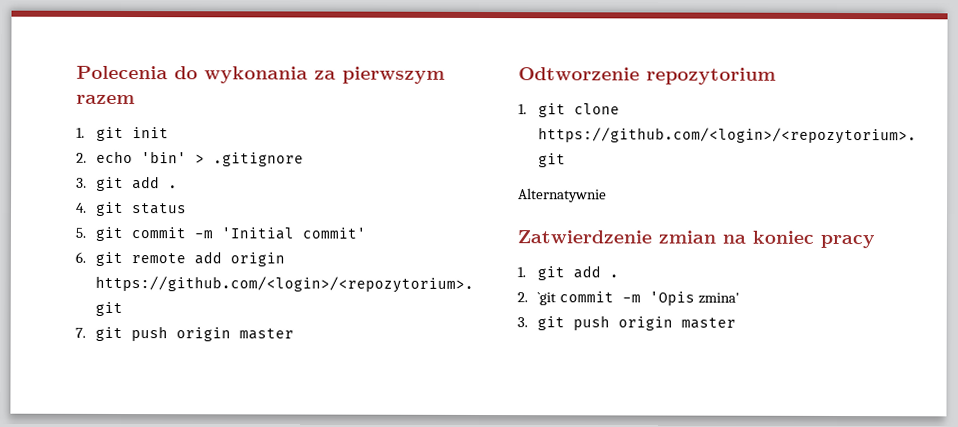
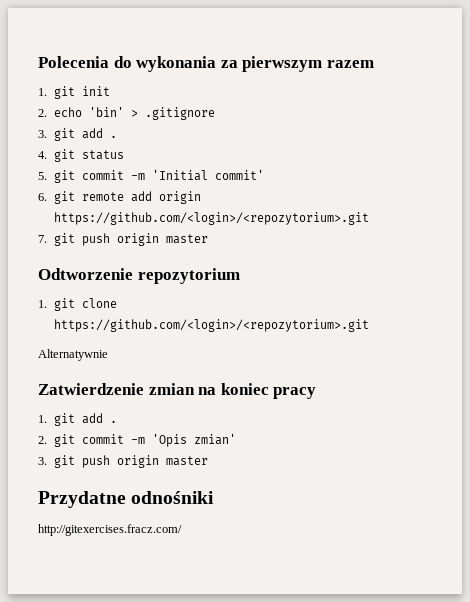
- 2. `git commit -m 'Opis zmina'
+ 2. git commit -m 'Opis zmian'
+ Przydatne odnośniki
+ http://gitexercises.fracz.com/

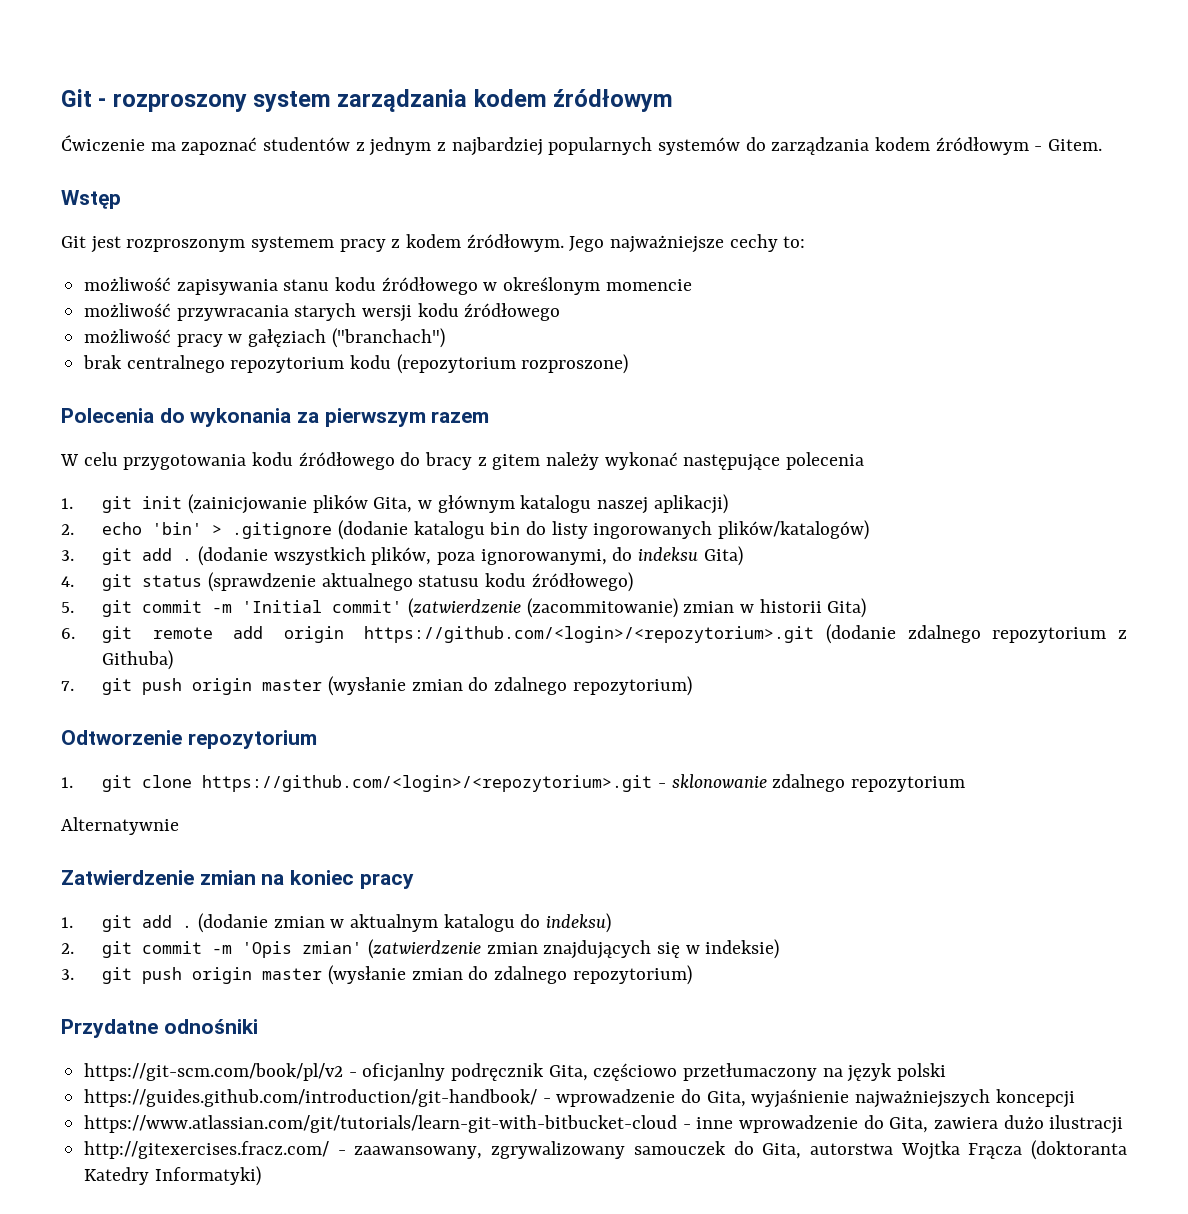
+ Git - rozproszony system zarządzania kodem źródłowym
+ Ćwiczenie ma zapoznać studentów z jednym z najbardziej popularnych systemów do zarządzania kodem źródłowym - Gitem.
+ Wstęp
+ Git jest rozproszonym systemem pracy z kodem źródłowym. Jego najważniejsze cechy to:
+ możliwość zapisywania stanu kodu źródłowego w określonym momencie
+ możliwość przywracania starych wersji kodu źródłowego
+ możliwość pracy w gałęziach ("branchach")
+ brak centralnego repozytorium kodu (repozytorium rozproszone)
- 1. git init
+ W celu przygotowania kodu źródłowego do bracy z gitem należy wykonać następujące polecenia
+ 1. git init (zainicjowanie plików Gita, w głównym katalogu naszej aplikacji)
- 2. echo 'bin' > .gitignore
- 3. git add .
- 4. git status
+ 2. echo 'bin' > .gitignore (dodanie katalogu bin do listy ingorowanych plików/katalogów)
+ 3. git add . (dodanie wszystkich plików, poza ignorowanymi, do indeksu Gita)
+ 4. git status (sprawdzenie aktualnego statusu kodu źródłowego)
- 5. git commit -m 'Initial commit'
+ 5. git commit -m 'Initial commit' (zatwierdzenie (zacommitowanie) zmian w historii Gita)
- 6. git remote add origin https://github.com/<login>/<repozytorium>.git
+ 6. git remote add origin https://github.com/<login>/<repozytorium>.git (dodanie zdalnego repozytorium z Githuba)
- 7. git push origin master
+ 7. git push origin master (wysłanie zmian do zdalnego repozytorium)
- 1. git clone https://github.com/<login>/<repozytorium>.git
+ 1. git clone https://github.com/<login>/<repozytorium>.git - sklonowanie zdalnego repozytorium
+ (dodanie zmian w aktualnym katalogu do indeksu)
- 2. git commit -m 'Opis zmian'
+ 2. git commit -m 'Opis zmian' (zatwierdzenie zmian znajdujących się w indeksie)
- 3. git push origin master
+ 3. git push origin master (wysłanie zmian do zdalnego repozytorium)
  Przydatne odnośniki
- http://gitexercises.fracz.com/
+ https://git-scm.com/book/pl/v2 - oficjanlny podręcznik Gita, częściowo przetłumaczony na język polski
+ https://guides.github.com/introduction/git-handbook/ - wprowadzenie do Gita, wyjaśnienie najważniejszych koncepcji
+ https://www.atlassian.com/git/tutorials/learn-git-with-bitbucket-cloud - inne wprowadzenie do Gita, zawiera dużo ilustracji
+ http://gitexercises.fracz.com/ - zaawansowany, zgrywalizowany samouczek do Gita, autorstwa Wojtka Frącza (doktoranta Katedry Informatyki)

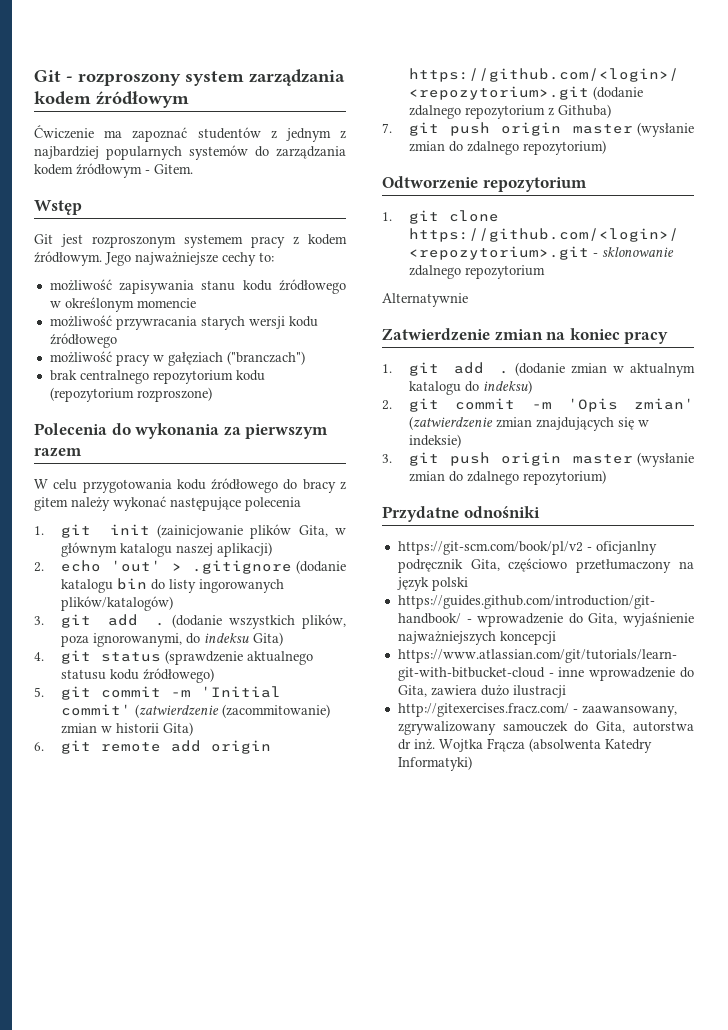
- możliwość pracy w gałęziach ("branchach")
+ możliwość pracy w gałęziach ("branczach")
- 2. echo 'bin' > .gitignore (dodanie katalogu bin do listy ingorowanych plików/katalogów)
+ 2. echo 'out' > .gitignore (dodanie katalogu bin do listy ingorowanych plików/katalogów)
- http://gitexercises.fracz.com/ - zaawansowany, zgrywalizowany samouczek do Gita, autorstwa Wojtka Frącza (doktoranta Katedry Informatyki)
+ http://gitexercises.fracz.com/ - zaawansowany, zgrywalizowany samouczek do Gita, autorstwa dr inż. Wojtka Frącza (absolwenta Katedry Informatyki)

